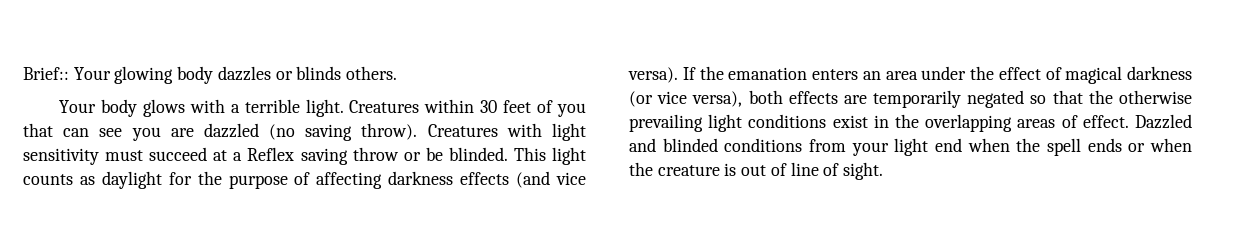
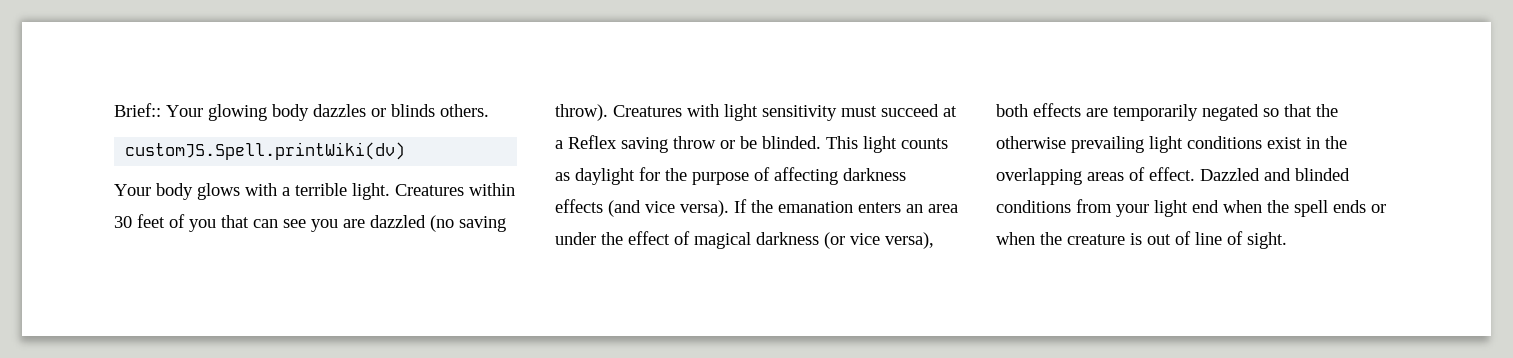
+ customJS.Spell.printWiki(dv)

